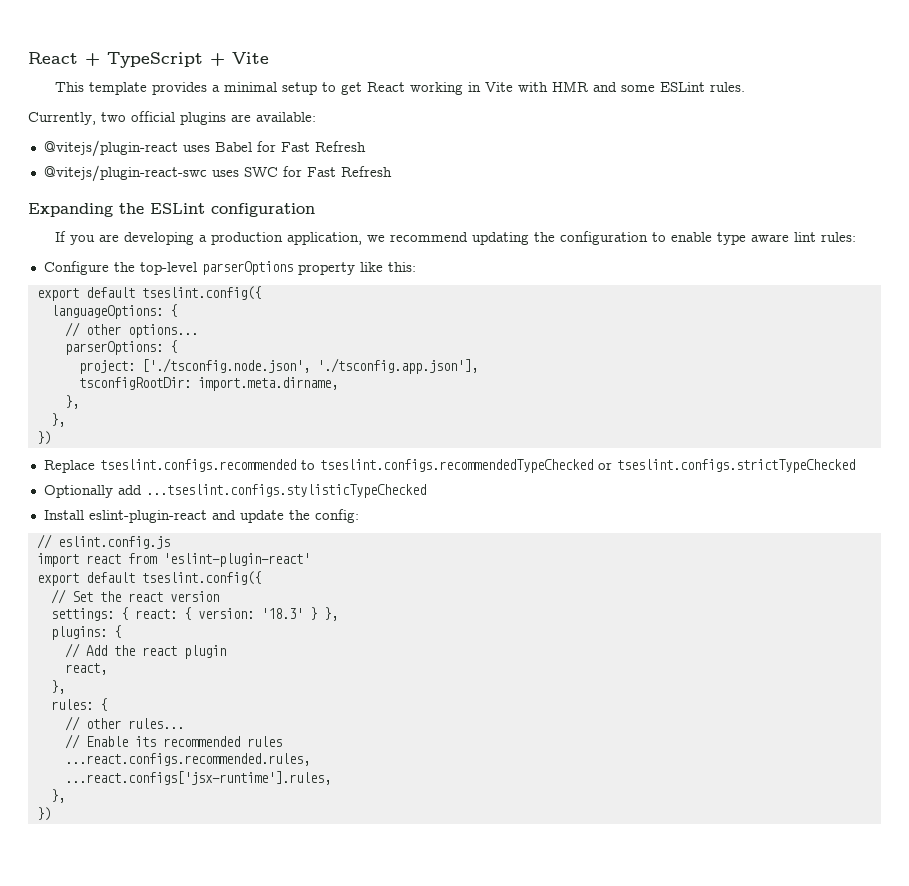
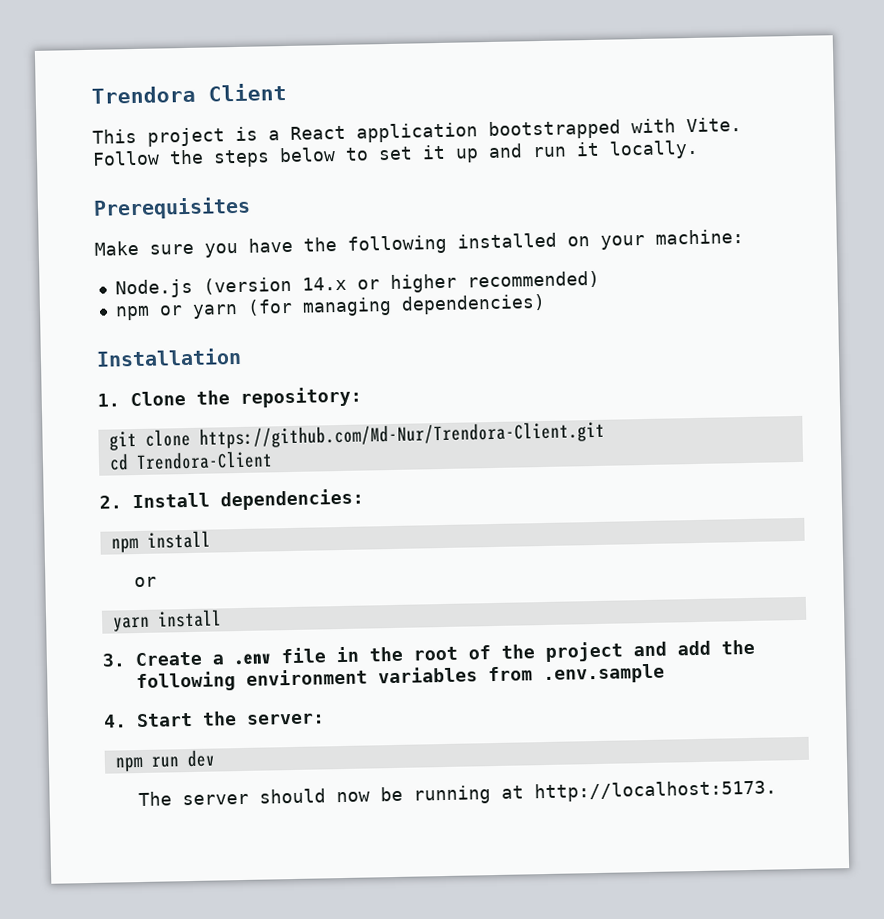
- React + TypeScript + Vite
- This template provides a minimal setup to get React working in Vite with HMR and some ESLint rules.
- Currently, two official plugins are available:
- @vitejs/plugin-react uses Babel for Fast Refresh
- @vitejs/plugin-react-swc uses SWC for Fast Refresh
- Expanding the ESLint configuration
- If you are developing a production application, we recommend updating the configuration to enable type aware lint rules:
- Configure the top-level parserOptions property like this:
- export default tseslint.config({
- languageOptions: {
- // other options...
- parserOptions: {
- project: ['./tsconfig.node.json', './tsconfig.app.json'],
- tsconfigRootDir: import.meta.dirname,
- },
- },
- })
- Replace tseslint.configs.recommended to tseslint.configs.recommendedTypeChecked or tseslint.configs.strictTypeChecked
- Optionally add ...tseslint.configs.stylisticTypeChecked
- Install eslint-plugin-react and update the config:
- // eslint.config.js
- import react from 'eslint-plugin-react'
- export default tseslint.config({
- // Set the react version
- settings: { react: { version: '18.3' } },
- plugins: {
- // Add the react plugin
- react,
- },
- rules: {
- // other rules...
- // Enable its recommended rules
- ...react.configs.recommended.rules,
- ...react.configs['jsx-runtime'].rules,
- },
- })
+ Trendora Client
+ This project is a React application bootstrapped with Vite. Follow the steps below to set it up and run it locally.
+ Prerequisites
+ Make sure you have the following installed on your machine:
+ Node.js (version 14.x or higher recommended)
+ npm or yarn (for managing dependencies)
+ Installation
+ 1. Clone the repository:
+ git clone https://github.com/Md-Nur/Trendora-Client.git
+ cd Trendora-Client
+ 2. Install dependencies:
+ npm install
+ or
+ yarn install
+ 3. Create a .env file in the root of the project and add the following environment variables from .env.sample
+ 4. Start the server:
+ npm run dev
+ The server should now be running at http://localhost:5173.

